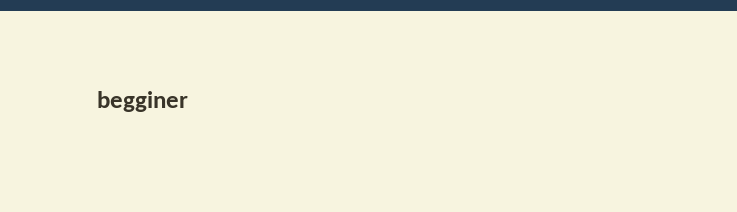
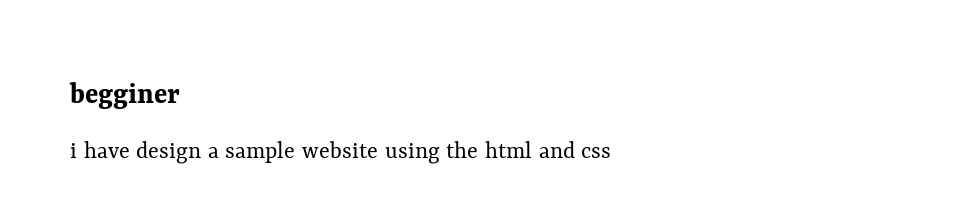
+ i have design a sample website using the html and css

